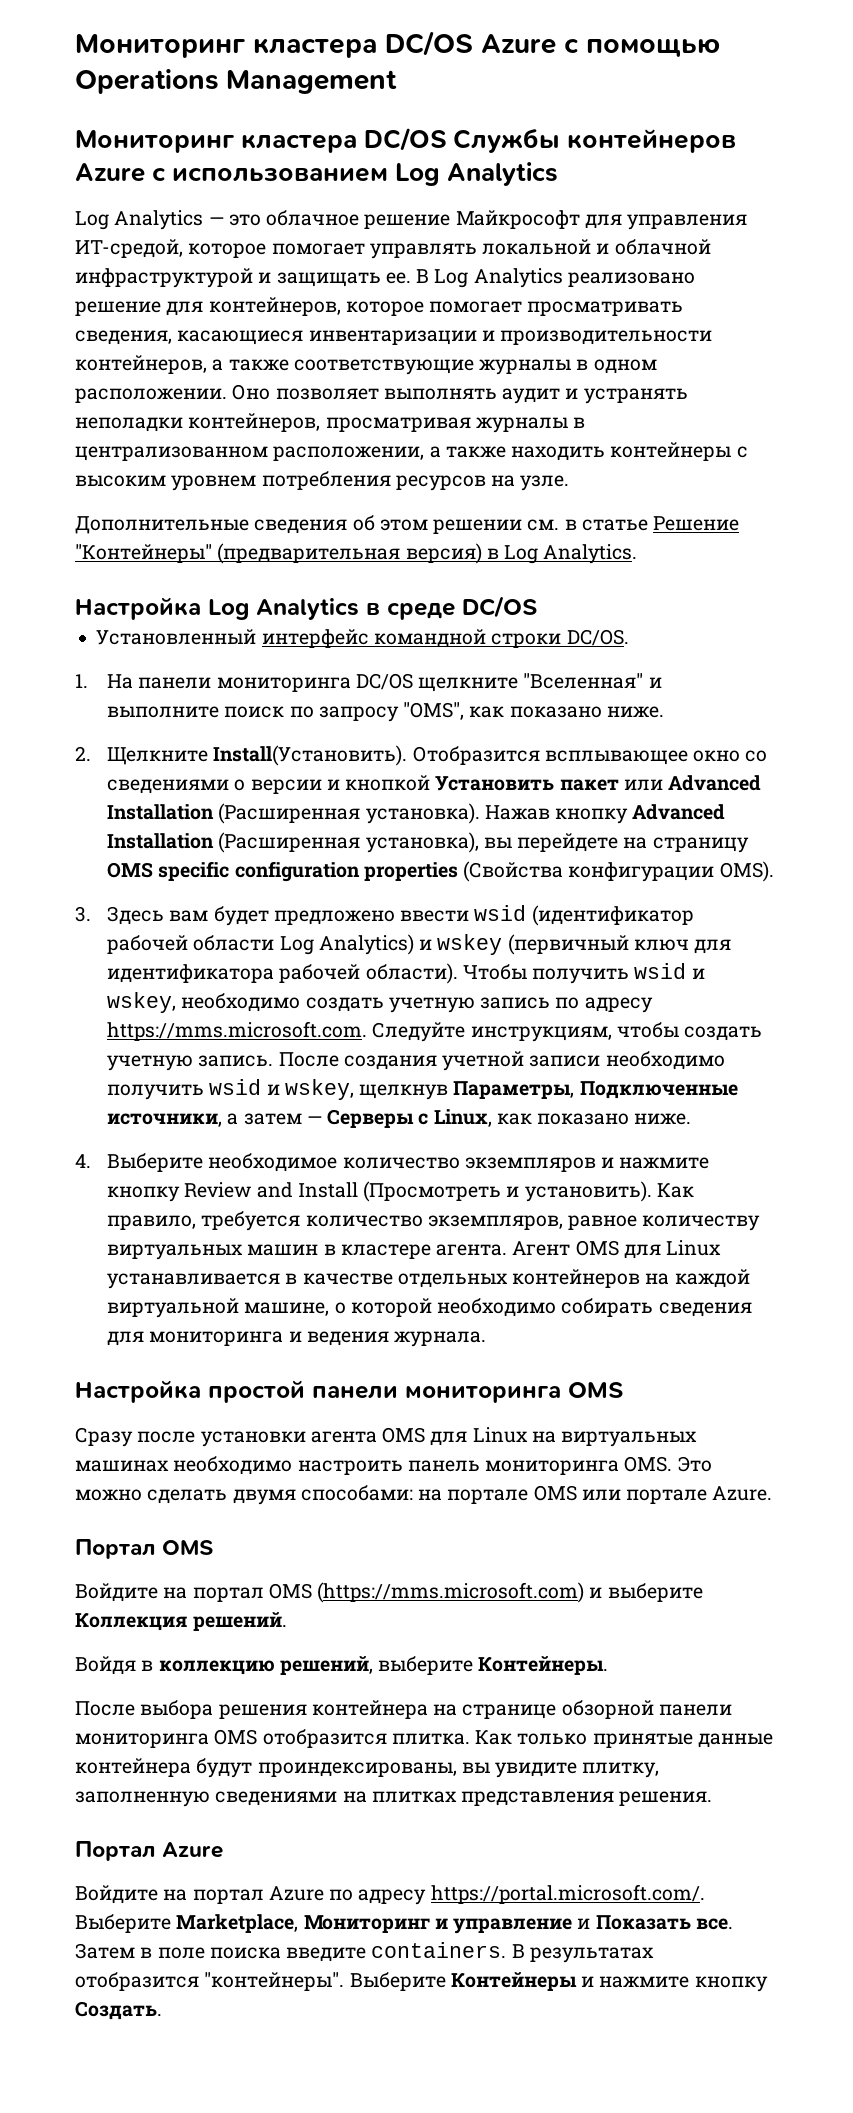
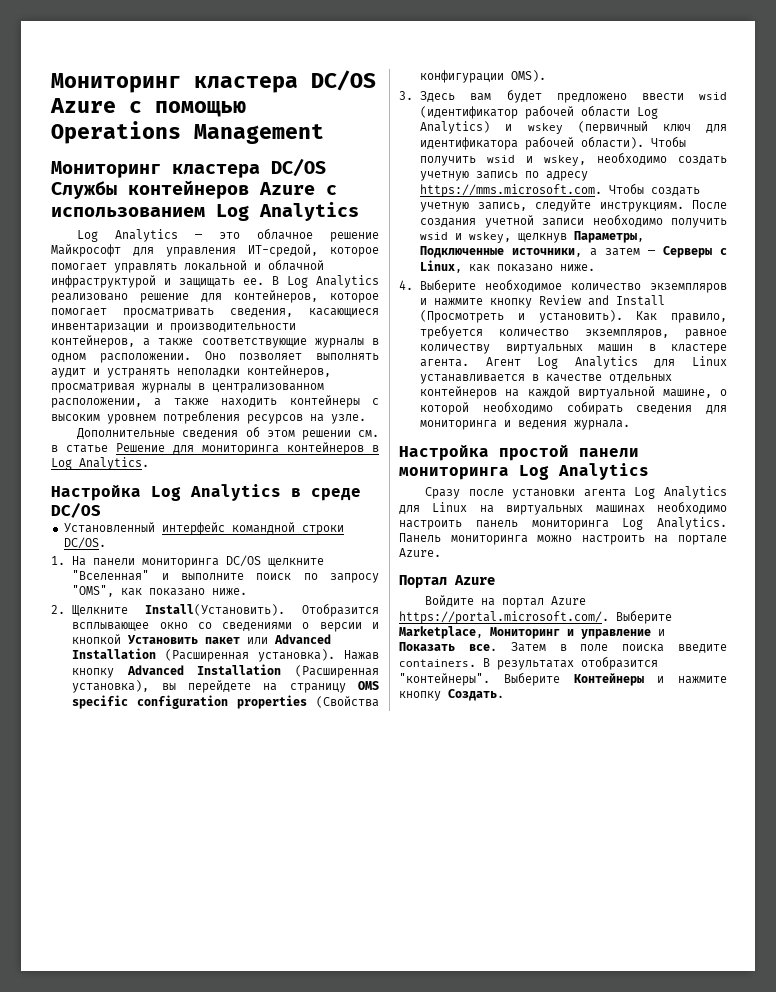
- Дополнительные сведения об этом решении см. в статье Решение "Контейнеры" (предварительная версия) в Log Analytics.
+ Дополнительные сведения об этом решении см. в статье Решение для мониторинга контейнеров в Log Analytics.
- Чтобы получить wsid и wskey, необходимо создать учетную запись по адресу https://mms.microsoft.com. Следуйте инструкциям, чтобы создать учетную запись.
+ Чтобы получить wsid и wskey, необходимо создать учетную запись по адресу https://mms.microsoft.com. Чтобы создать учетную запись, следуйте инструкциям.
- Агент OMS для Linux устанавливается в качестве отдельных контейнеров на каждой виртуальной машине, о которой необходимо собирать сведения для мониторинга и ведения журнала.
+ Агент Log Analytics для Linux устанавливается в качестве отдельных контейнеров на каждой виртуальной машине, о которой необходимо собирать сведения для мониторинга и ведения журнала.
- Настройка простой панели мониторинга OMS
+ Настройка простой панели мониторинга Log Analytics
- Сразу после установки агента OMS для Linux на виртуальных машинах необходимо настроить панель мониторинга OMS. Это можно сделать двумя способами: на портале OMS или портале Azure.
- Портал OMS
- Войдите на портал OMS (https://mms.microsoft.com) и выберите Коллекция решений.
- Войдя в коллекцию решений, выберите Контейнеры.
- После выбора решения контейнера на странице обзорной панели мониторинга OMS отобразится плитка. Как только принятые данные контейнера будут проиндексированы, вы увидите плитку, заполненную сведениями на плитках представления решения.
+ Сразу после установки агента Log Analytics для Linux на виртуальных машинах необходимо настроить панель мониторинга Log Analytics. Панель мониторинга можно настроить на портале Azure.
- Войдите на портал Azure по адресу https://portal.microsoft.com/. Выберите Marketplace, Мониторинг и управление и Показать все.
+ Войдите на портал Azure https://portal.microsoft.com/. Выберите Marketplace, Мониторинг и управление и Показать все.

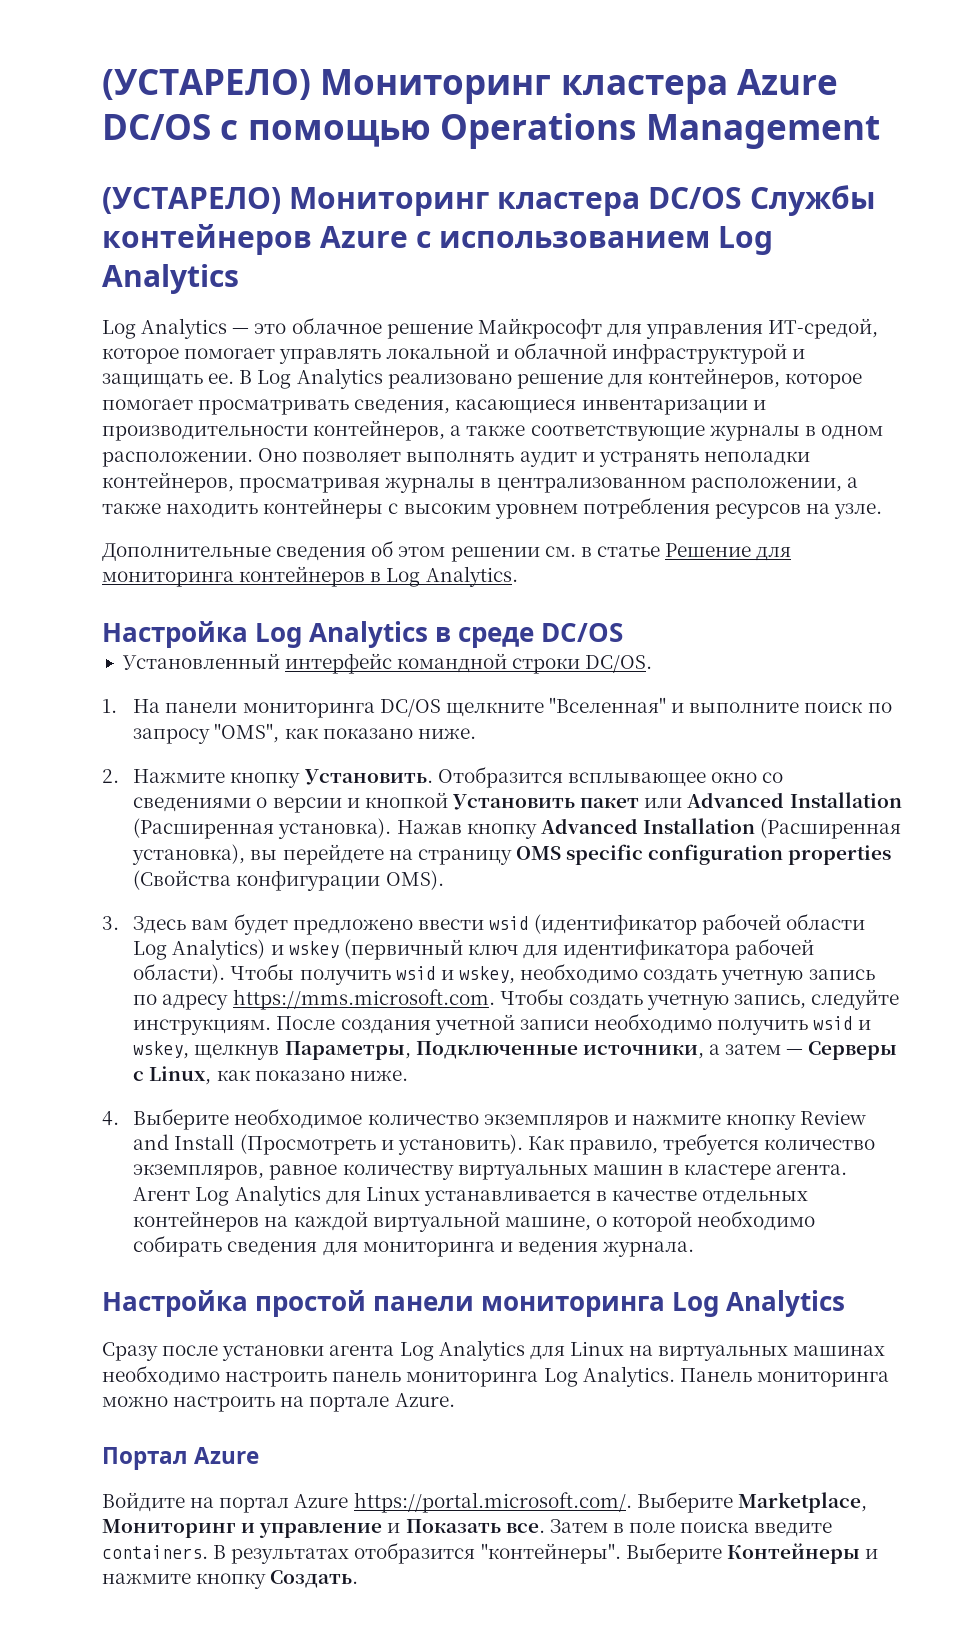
- Мониторинг кластера DC/OS Azure с помощью Operations Management
+ (УСТАРЕЛО) Мониторинг кластера Azure DC/OS с помощью Operations Management
- Мониторинг кластера DC/OS Службы контейнеров Azure с использованием Log Analytics
+ (УСТАРЕЛО) Мониторинг кластера DC/OS Службы контейнеров Azure с использованием Log Analytics
- 2. Щелкните Install(Установить).
+ 2. Нажмите кнопку Установить.

